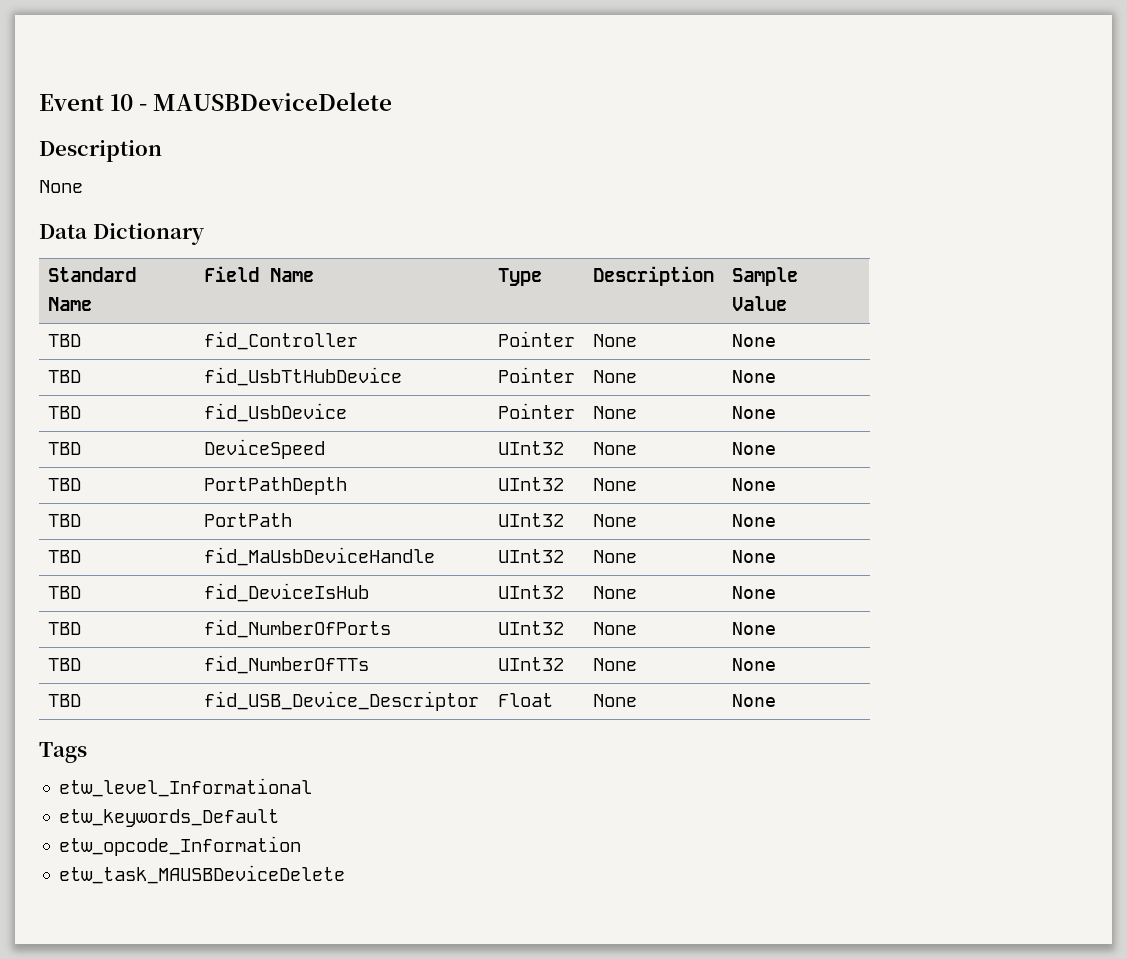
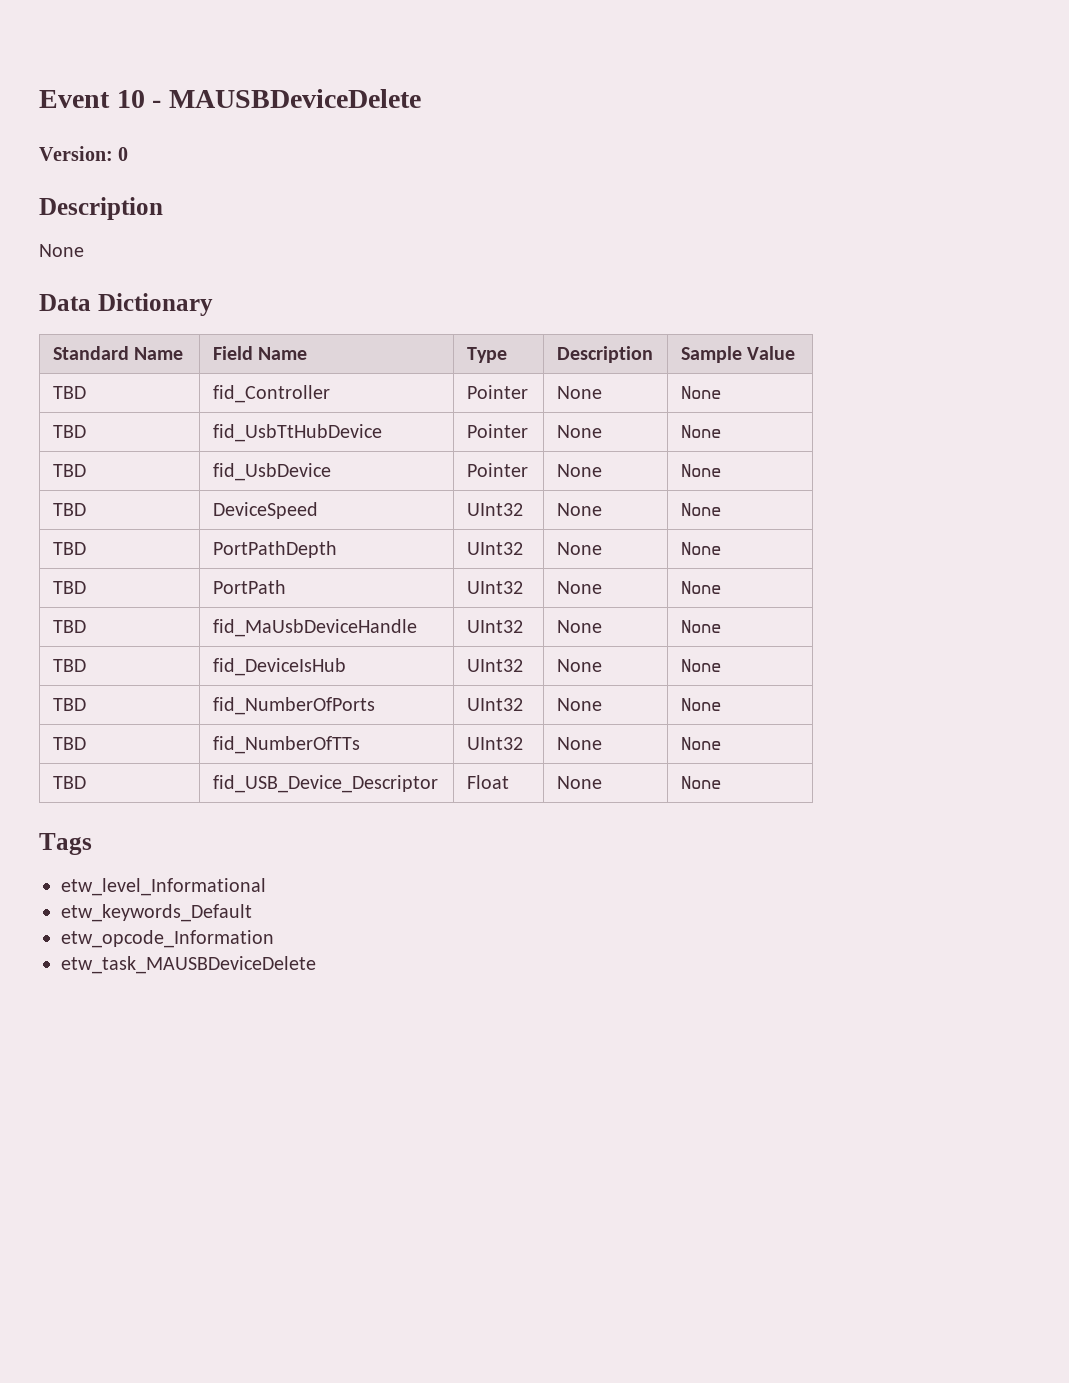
+ Version: 0

